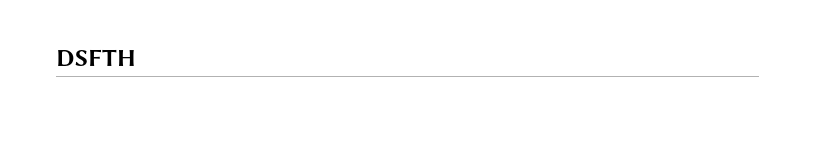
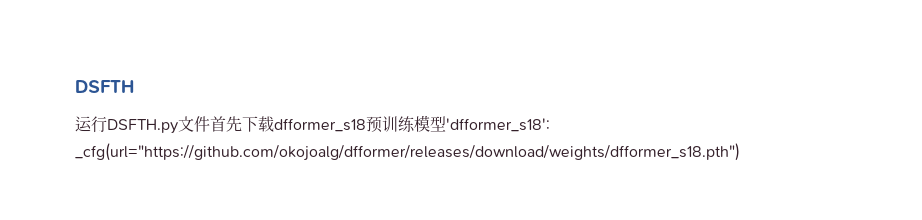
+ 运行DSFTH.py文件首先下载dfformer_s18预训练模型'dfformer_s18': _cfg(url="https://github.com/okojoalg/dfformer/releases/download/weights/dfformer_s18.pth")

